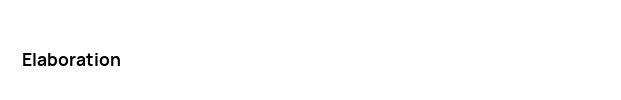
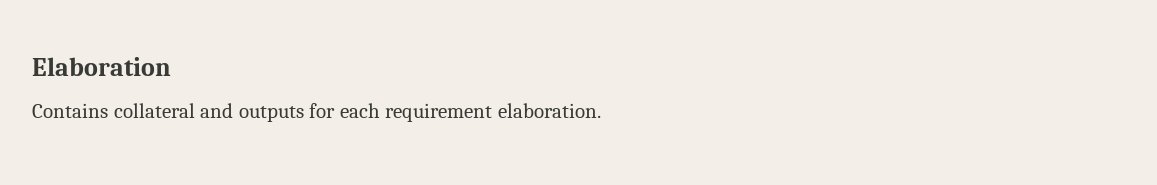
+ Contains collateral and outputs for each requirement elaboration.

